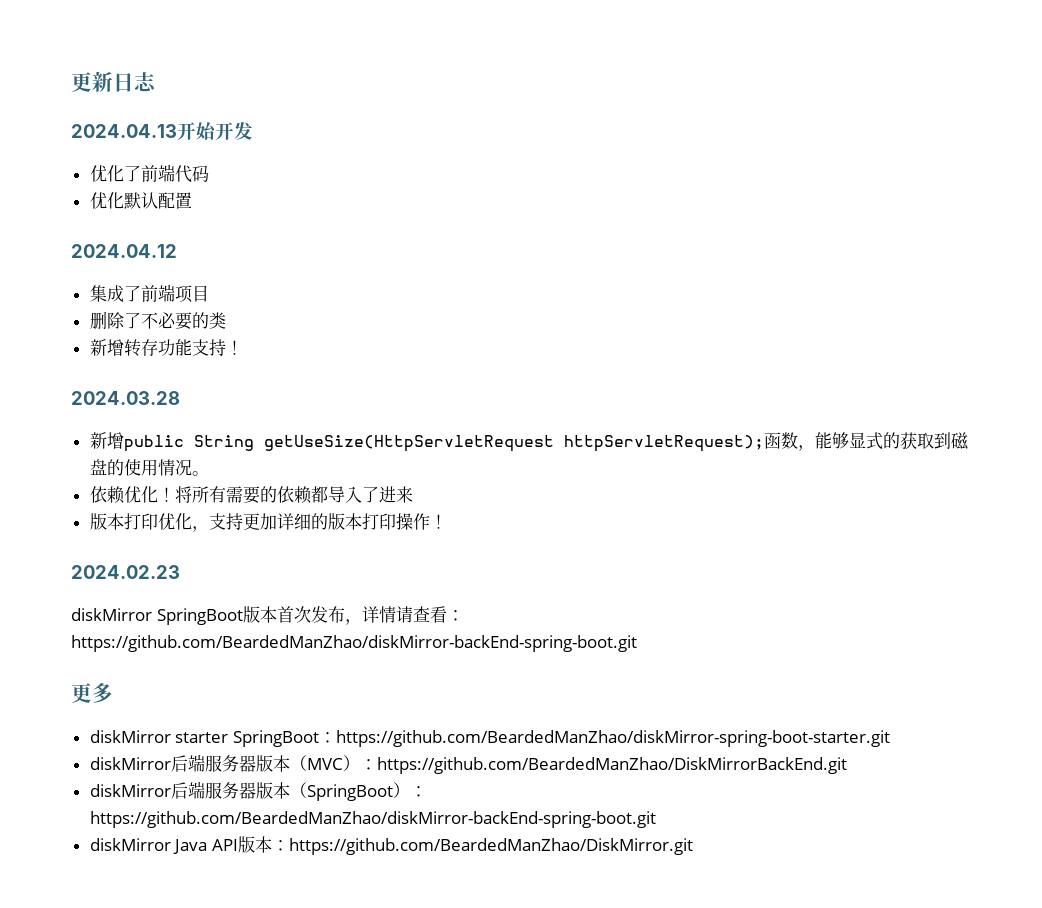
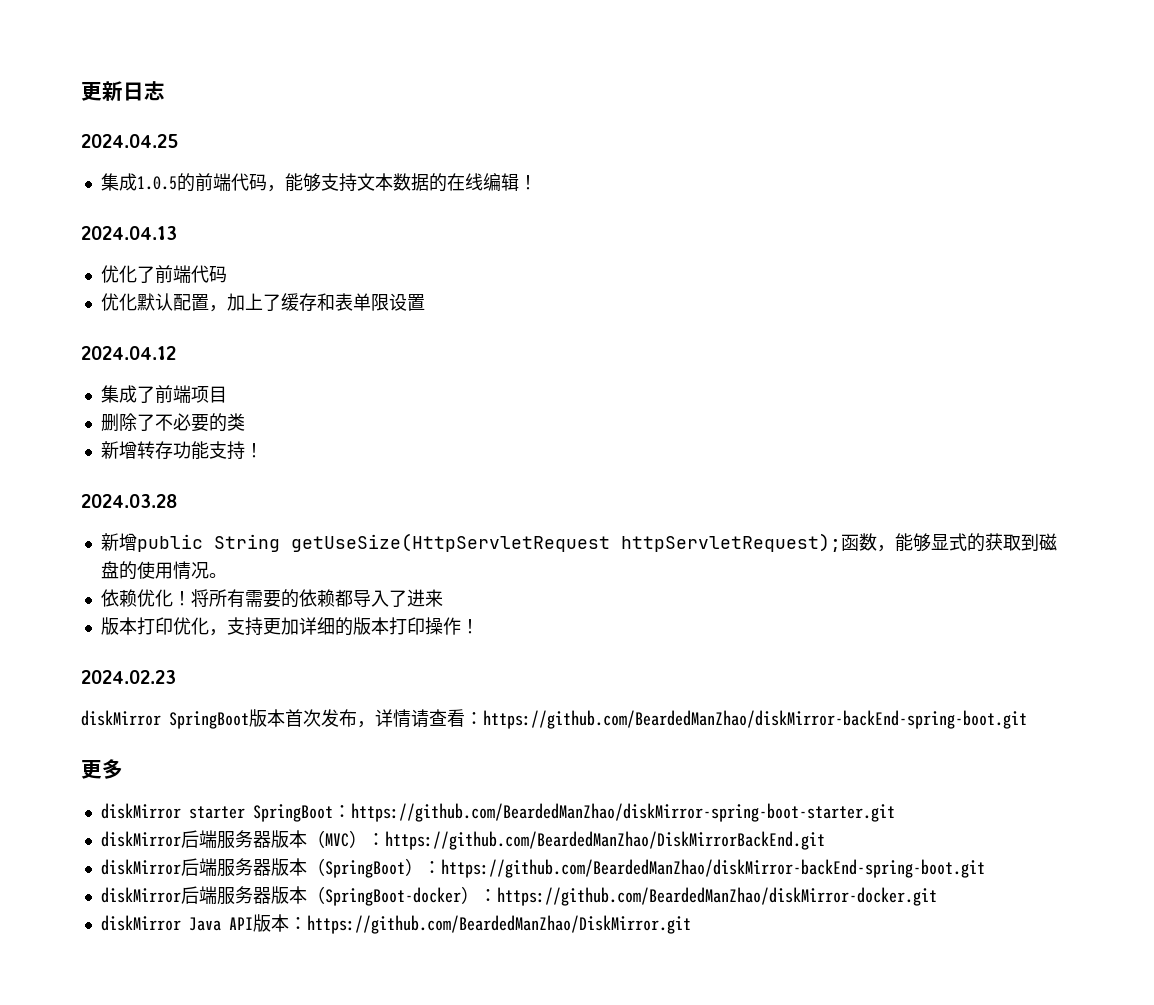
+ 2024.04.25
+ 集成1.0.5的前端代码，能够支持文本数据的在线编辑！
- 2024.04.13开始开发
+ 2024.04.13
- 优化默认配置
+ 优化默认配置，加上了缓存和表单限设置
+ diskMirror后端服务器版本（SpringBoot-docker）：https://github.com/BeardedManZhao/diskMirror-docker.git

